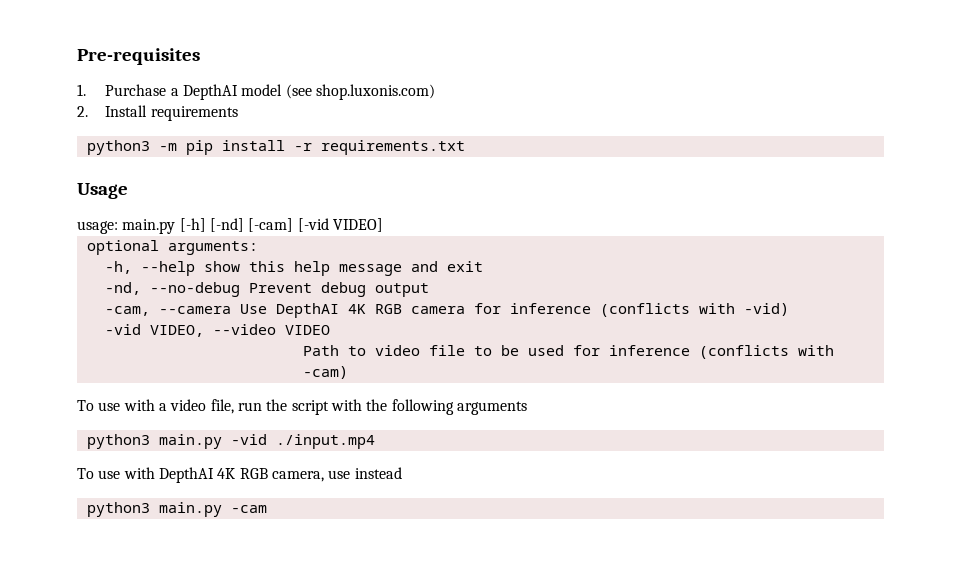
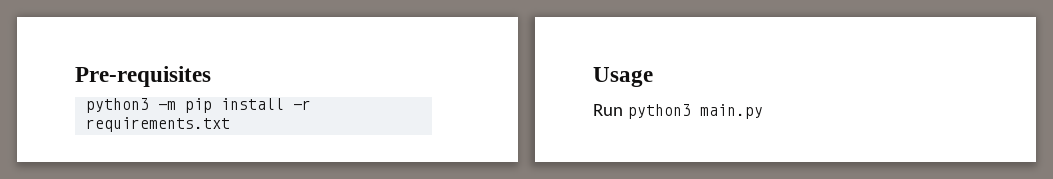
- 1. Purchase a DepthAI model (see shop.luxonis.com)
- 2. Install requirements
- usage: main.py [-h] [-nd] [-cam] [-vid VIDEO]
- optional arguments:
- -h, --help show this help message and exit
- -nd, --no-debug Prevent debug output
- -cam, --camera Use DepthAI 4K RGB camera for inference (conflicts with -vid)
- -vid VIDEO, --video VIDEO
- Path to video file to be used for inference (conflicts with -cam)
- To use with a video file, run the script with the following arguments
- python3 main.py -vid ./input.mp4
- To use with DepthAI 4K RGB camera, use instead
- python3 main.py -cam
+ Run python3 main.py

